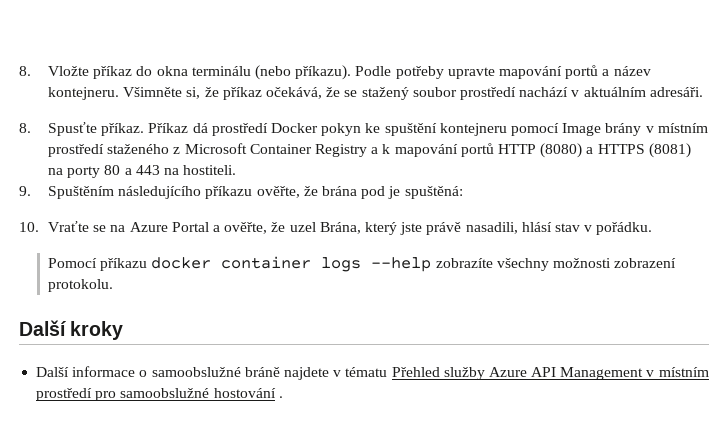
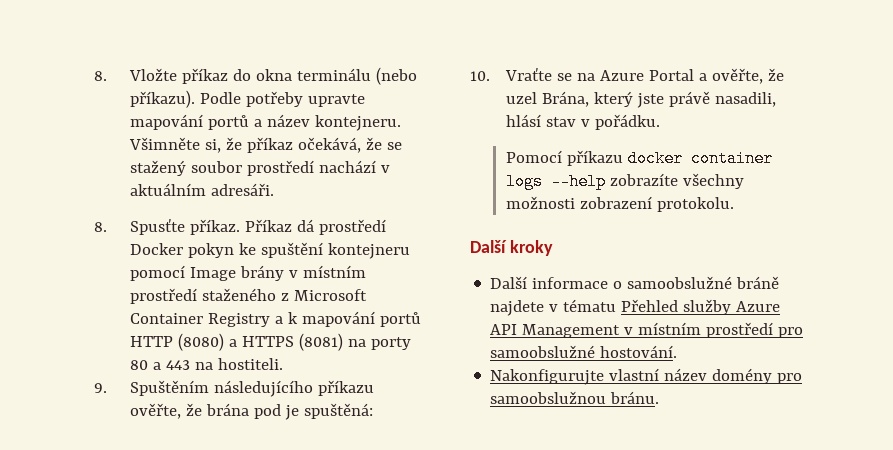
- Další informace o samoobslužné bráně najdete v tématu Přehled služby Azure API Management v místním prostředí pro samoobslužné hostování .
+ Další informace o samoobslužné bráně najdete v tématu Přehled služby Azure API Management v místním prostředí pro samoobslužné hostování.
+ Nakonfigurujte vlastní název domény pro samoobslužnou bránu.

